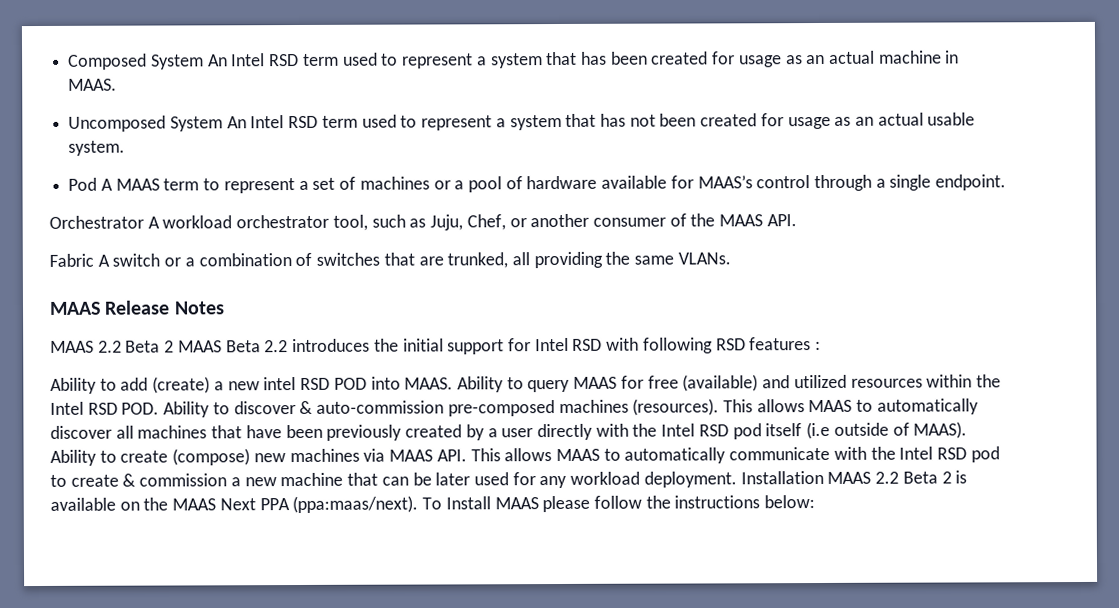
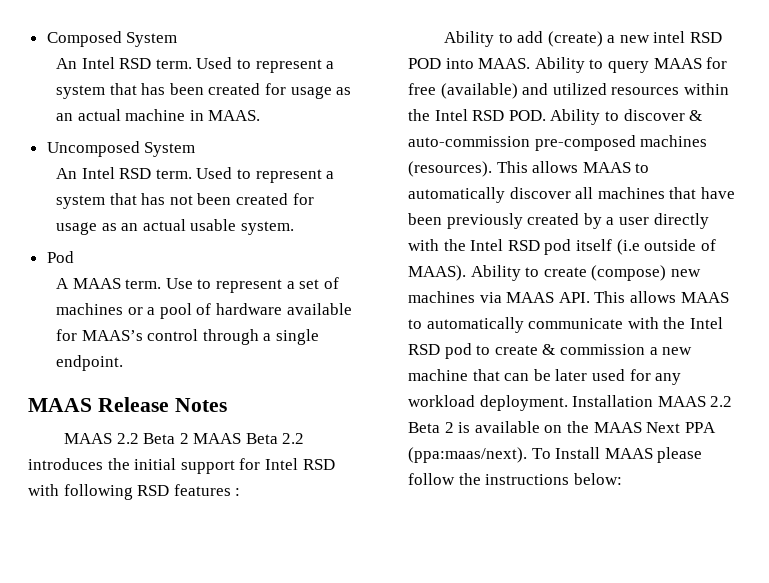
- Composed System An Intel RSD term used to represent a system that has been created for usage as an actual machine in MAAS.
+ Composed System
+ An Intel RSD term. Used to represent a system that has been created for usage as an actual machine in MAAS.
- Uncomposed System An Intel RSD term used to represent a system that has not been created for usage as an actual usable system.
+ Uncomposed System
+ An Intel RSD term. Used to represent a system that has not been created for usage as an actual usable system.
- Pod A MAAS term to represent a set of machines or a pool of hardware available for MAAS’s control through a single endpoint.
+ Pod
+ A MAAS term. Use to represent a set of machines or a pool of hardware available for MAAS’s control through a single endpoint.
- Orchestrator A workload orchestrator tool, such as Juju, Chef, or another consumer of the MAAS API.
- Fabric A switch or a combination of switches that are trunked, all providing the same VLANs.

